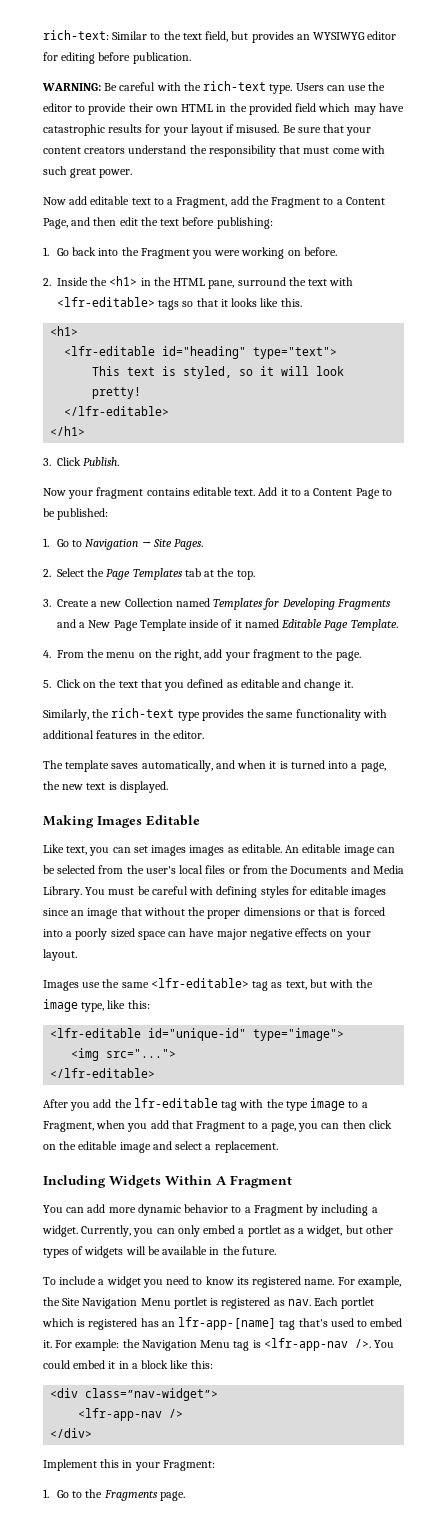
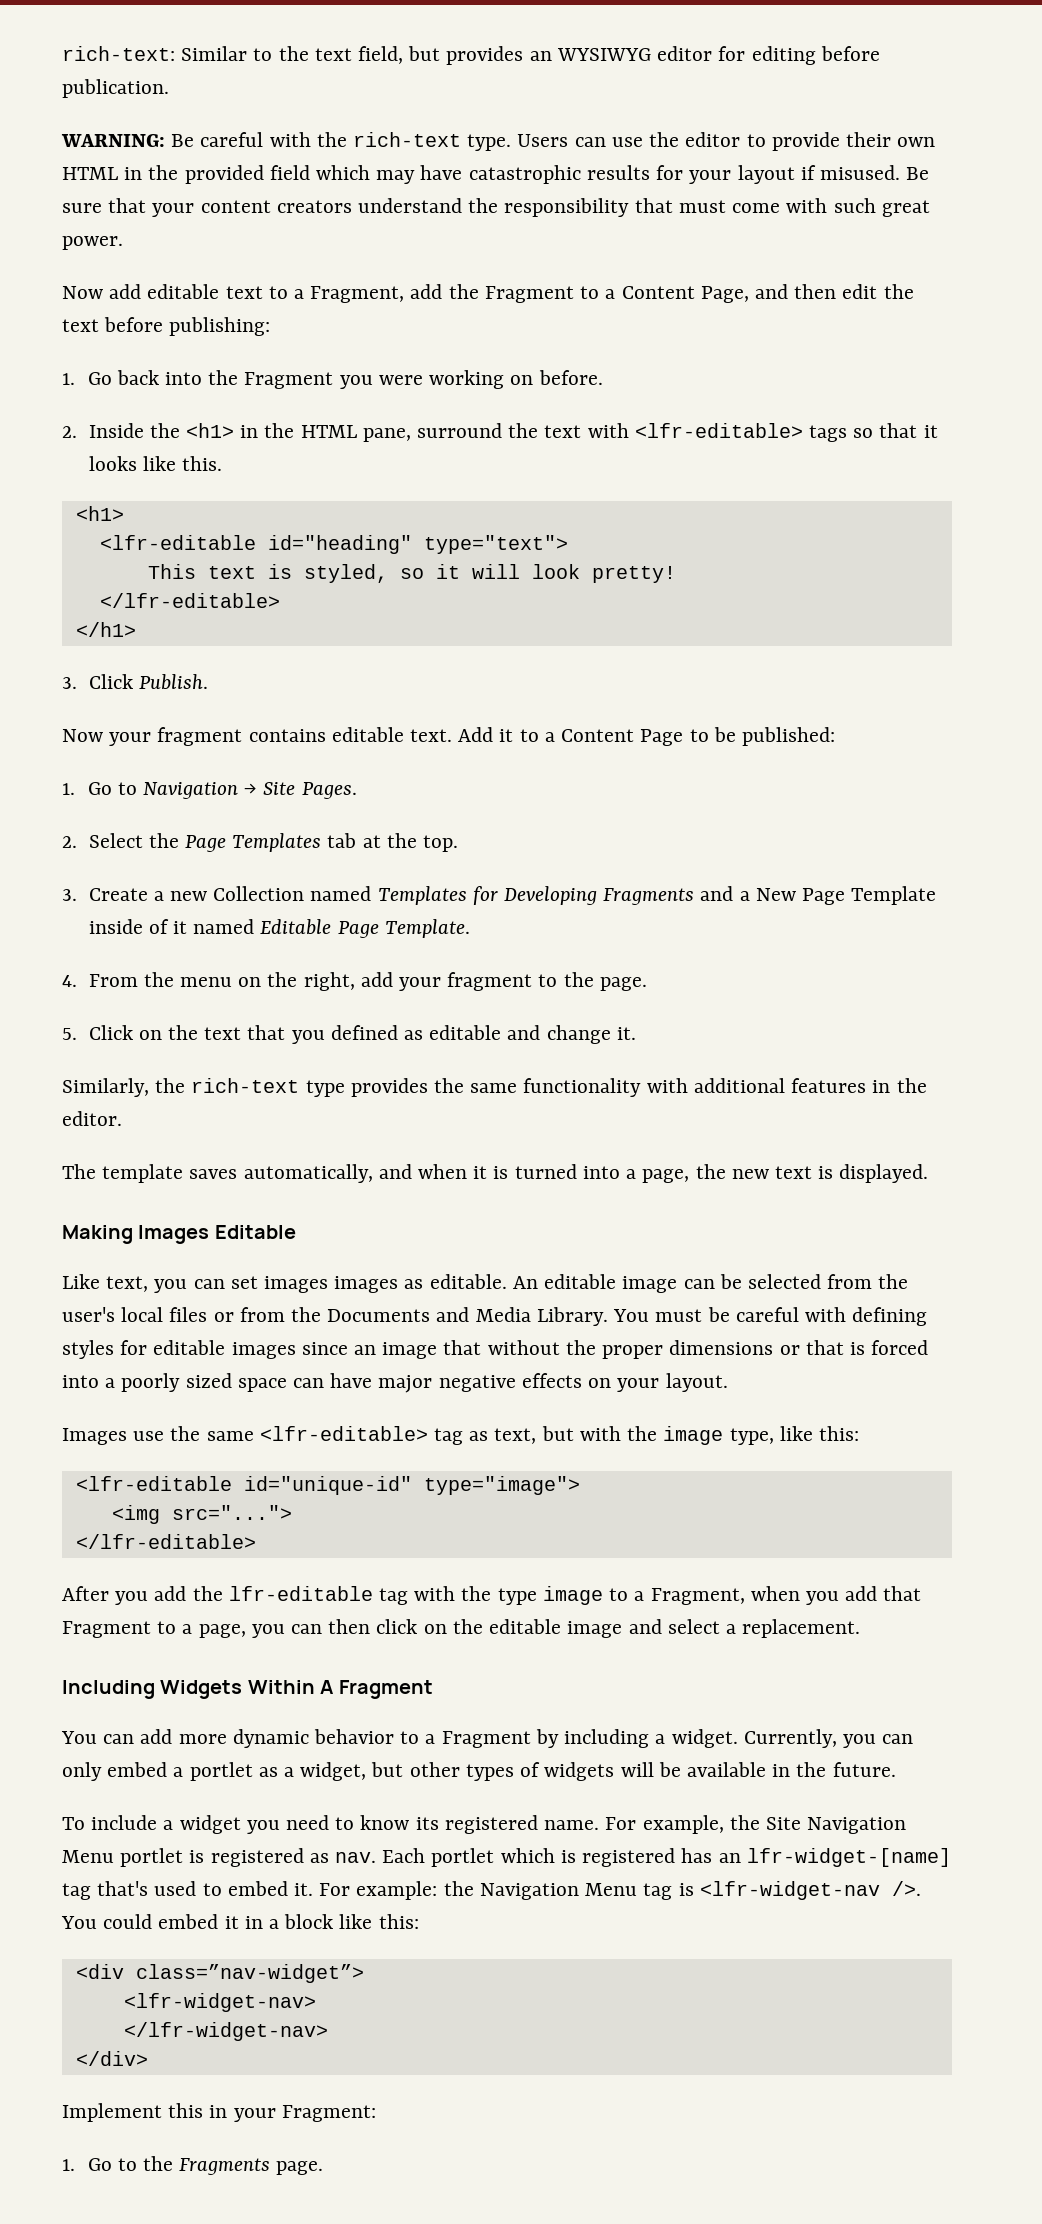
- Each portlet which is registered has an lfr-app-[name] tag that's used to embed it.
+ Each portlet which is registered has an lfr-widget-[name] tag that's used to embed it.
- For example: the Navigation Menu tag is <lfr-app-nav />.
+ For example: the Navigation Menu tag is <lfr-widget-nav />.
- <lfr-app-nav />
+ <lfr-widget-nav>
+ </lfr-widget-nav>

